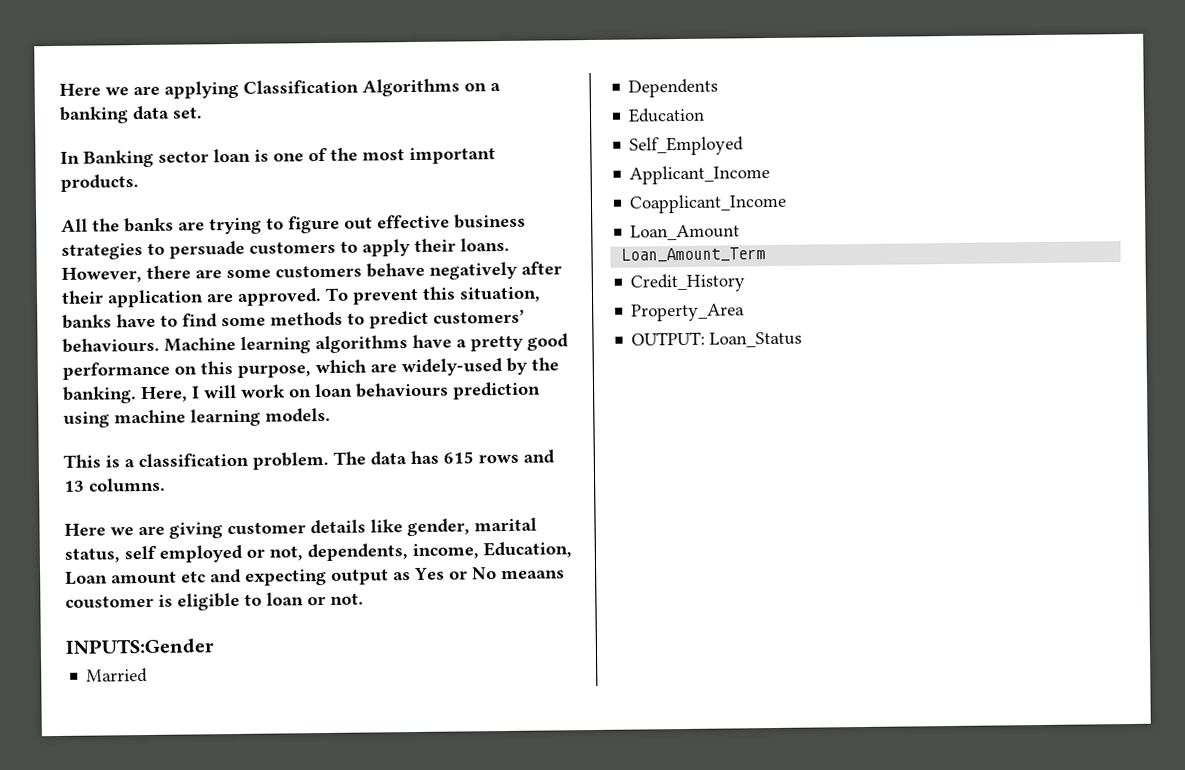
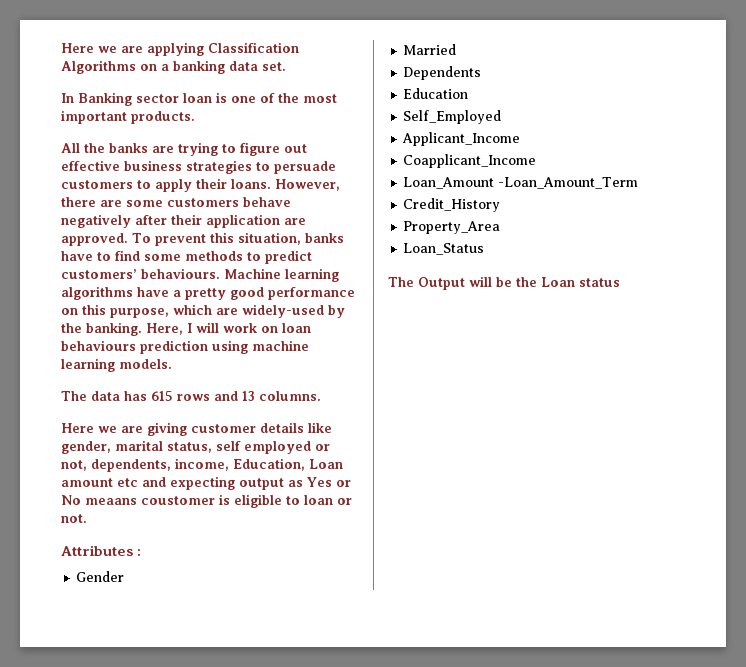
- This is a classification problem.
- INPUTS:Gender
+ Attributes :
+ Gender
- Loan_Amount
- Loan_Amount_Term
+ Loan_Amount -Loan_Amount_Term
- OUTPUT: Loan_Status
+ Loan_Status
+ The Output will be the Loan status

